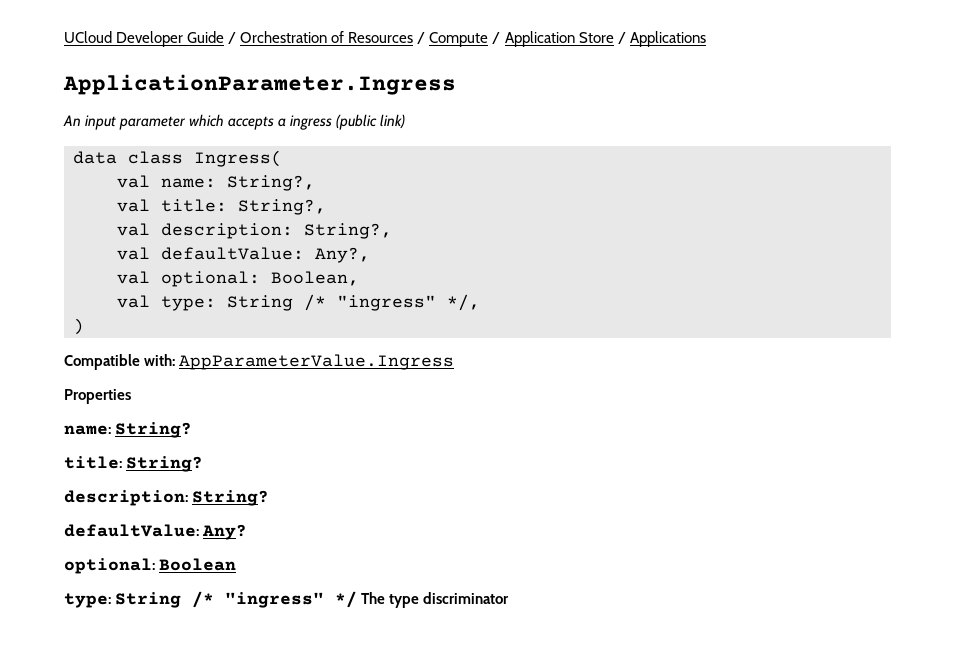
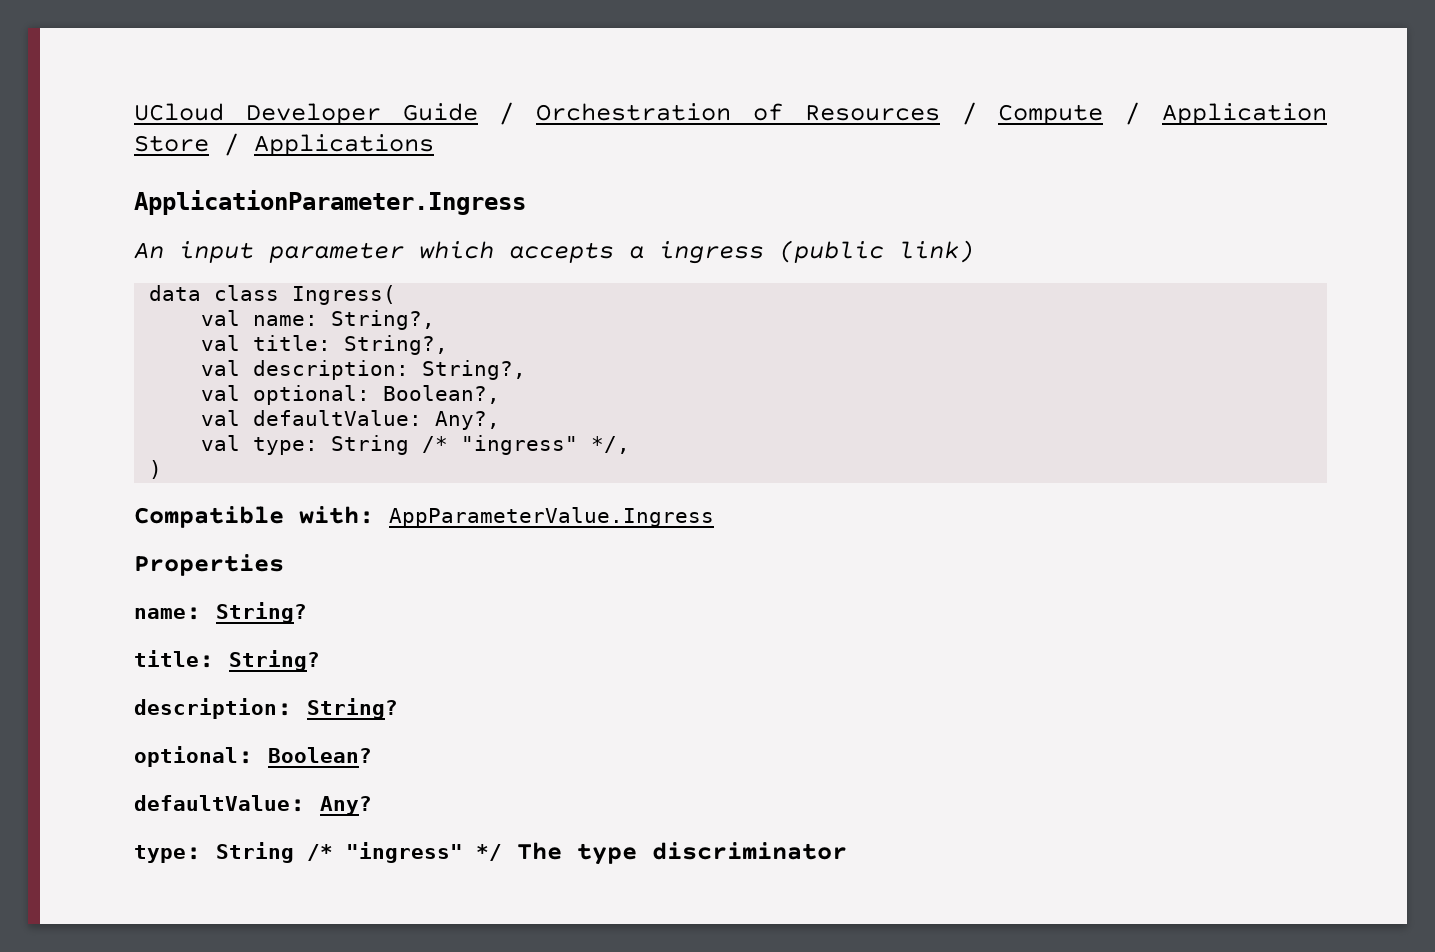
+ val optional: Boolean?,
- val optional: Boolean,
+ optional: Boolean?
- optional: Boolean

